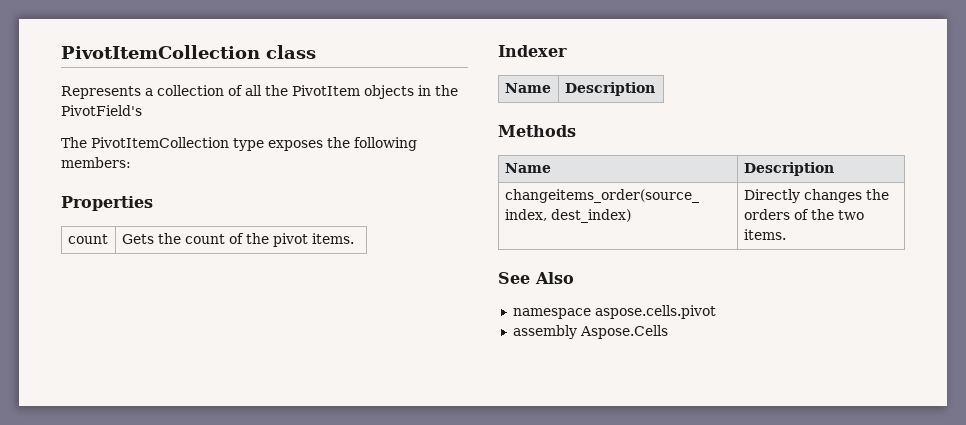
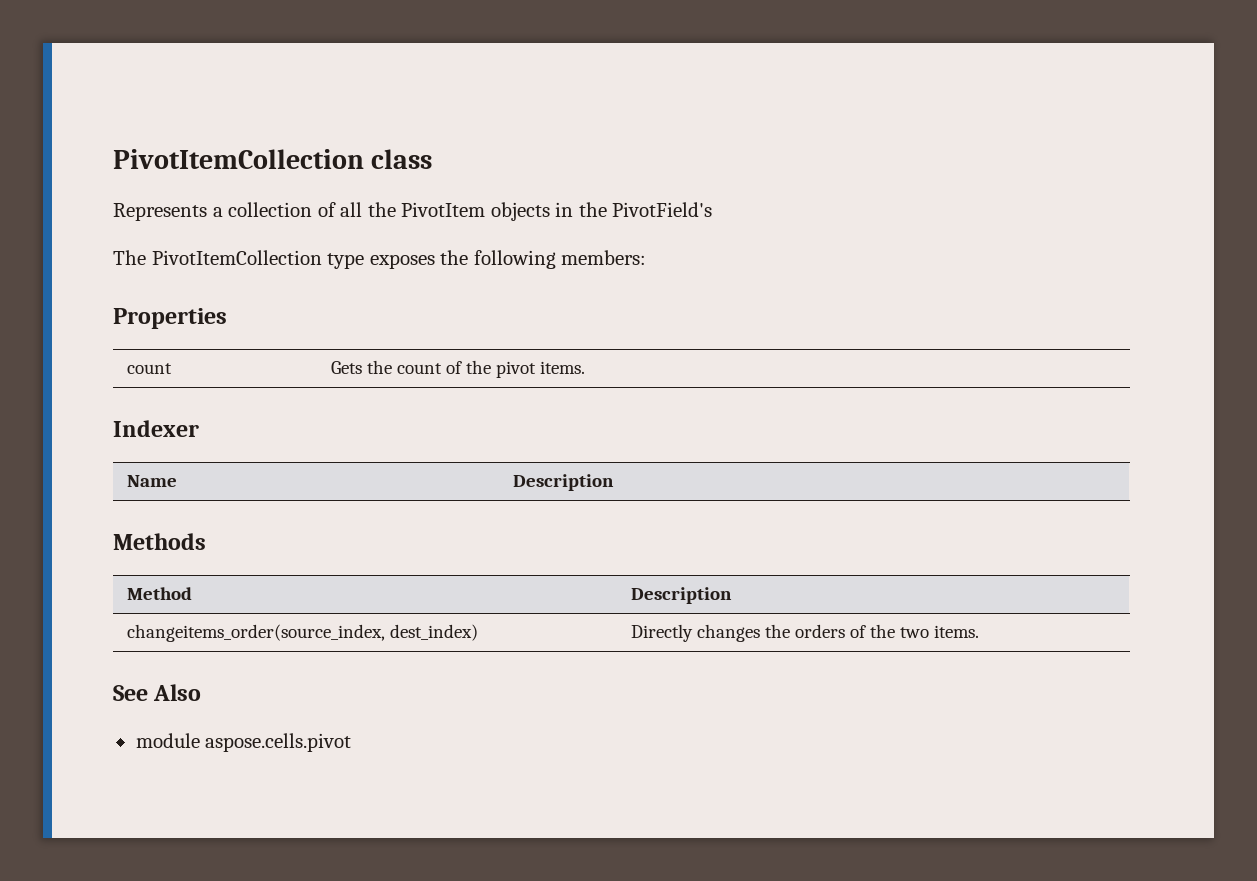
  Methods
- Name | Description
+ Method | Description
- namespace aspose.cells.pivot
+ module aspose.cells.pivot
- assembly Aspose.Cells

